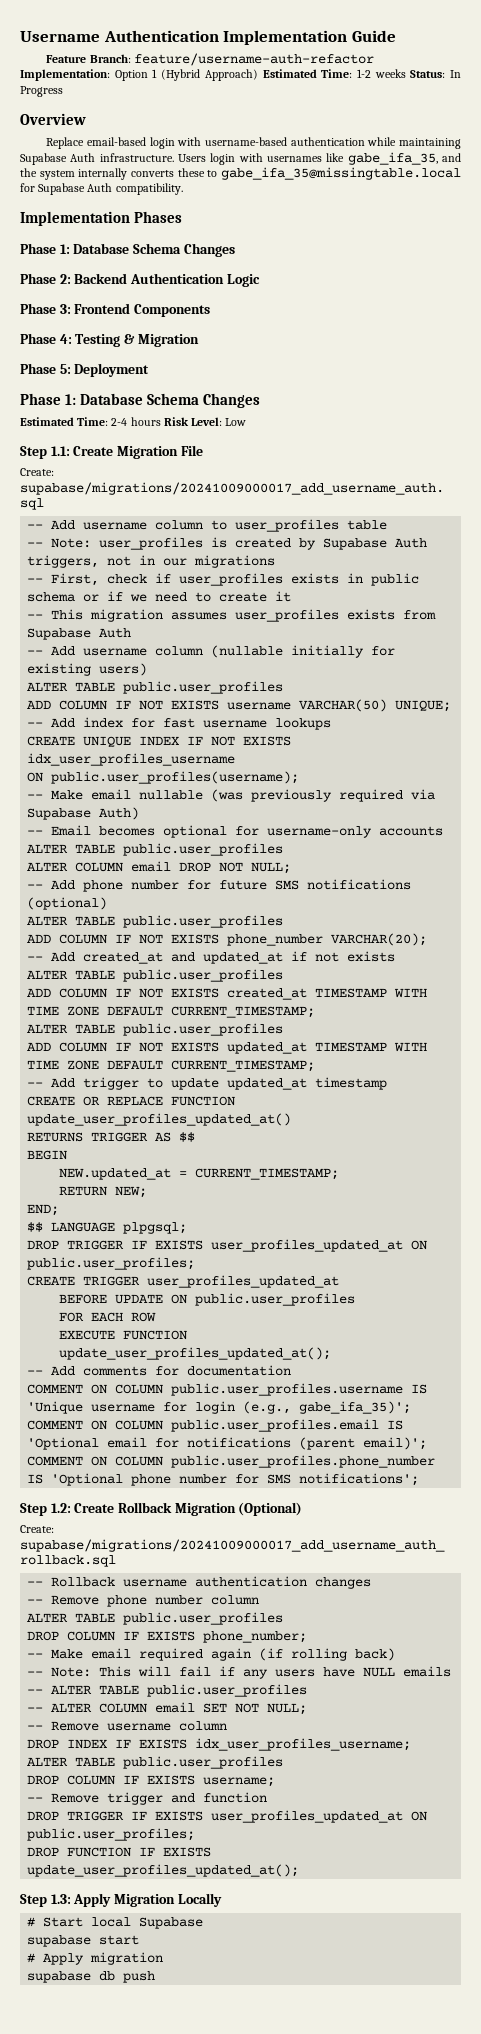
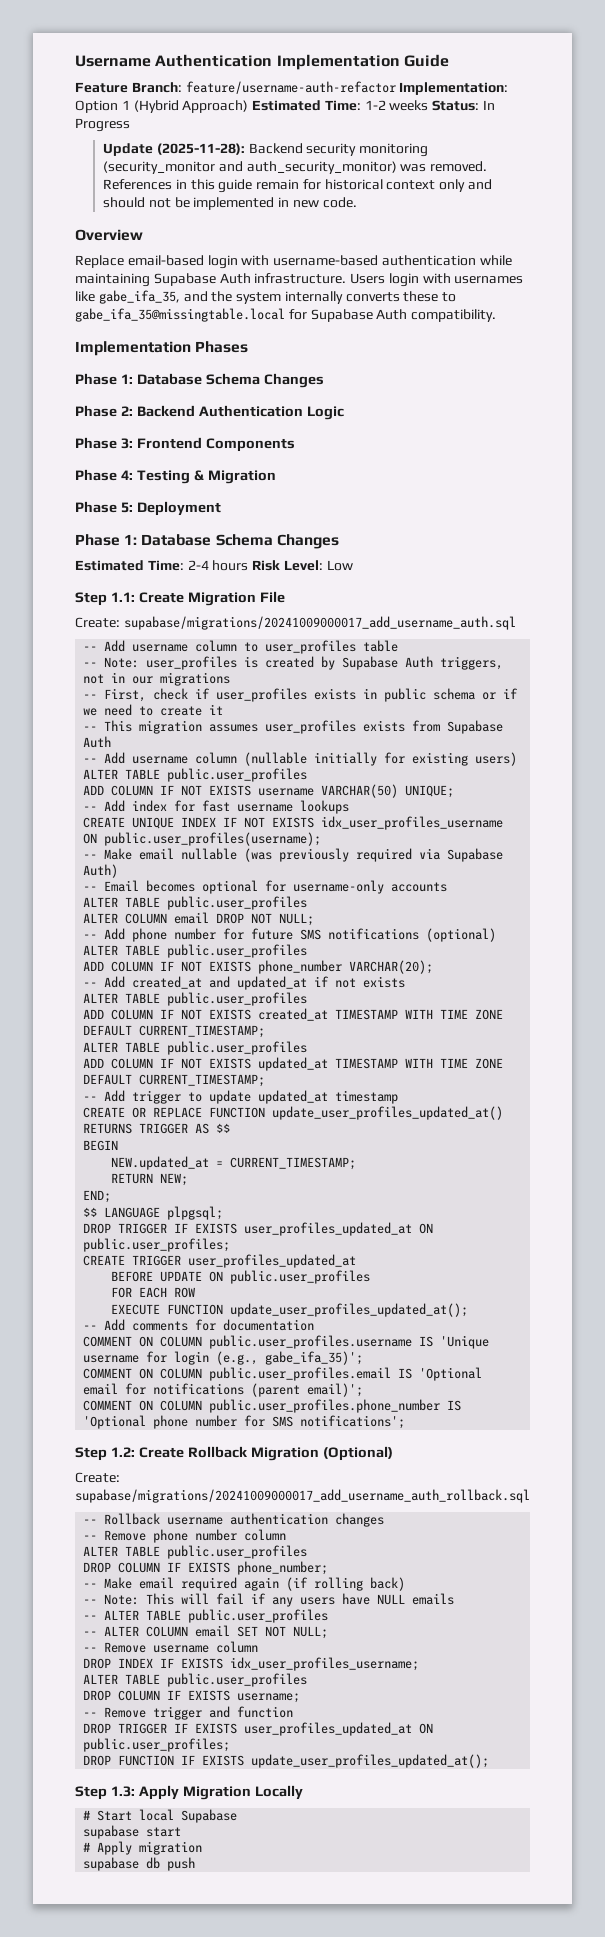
+ Update (2025-11-28): Backend security monitoring (security_monitor and auth_security_monitor) was removed. References in this guide remain for historical context only and should not be implemented in new code.

